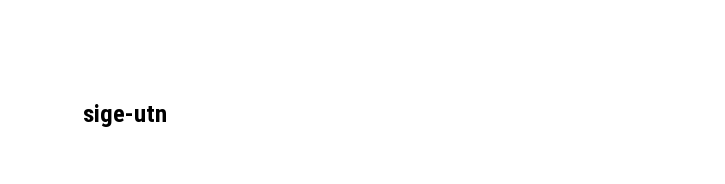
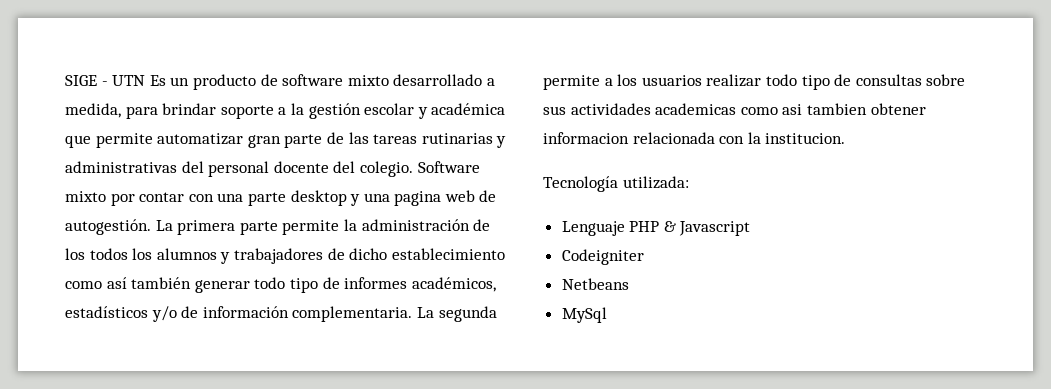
- sige-utn
+ SIGE - UTN Es un producto de software mixto desarrollado a medida, para brindar soporte a la gestión escolar y académica que permite automatizar gran parte de las tareas rutinarias y administrativas del personal docente del colegio. Software mixto por contar con una parte desktop y una pagina web de autogestión. La primera parte permite la administración de los todos los alumnos y trabajadores de dicho establecimiento como así también generar todo tipo de informes académicos, estadísticos y/o de información complementaria. La segunda permite a los usuarios realizar todo tipo de consultas sobre sus actividades academicas como asi tambien obtener informacion relacionada con la institucion.
+ Tecnología utilizada:
+ Lenguaje PHP & Javascript
+ Codeigniter
+ Netbeans
+ MySql

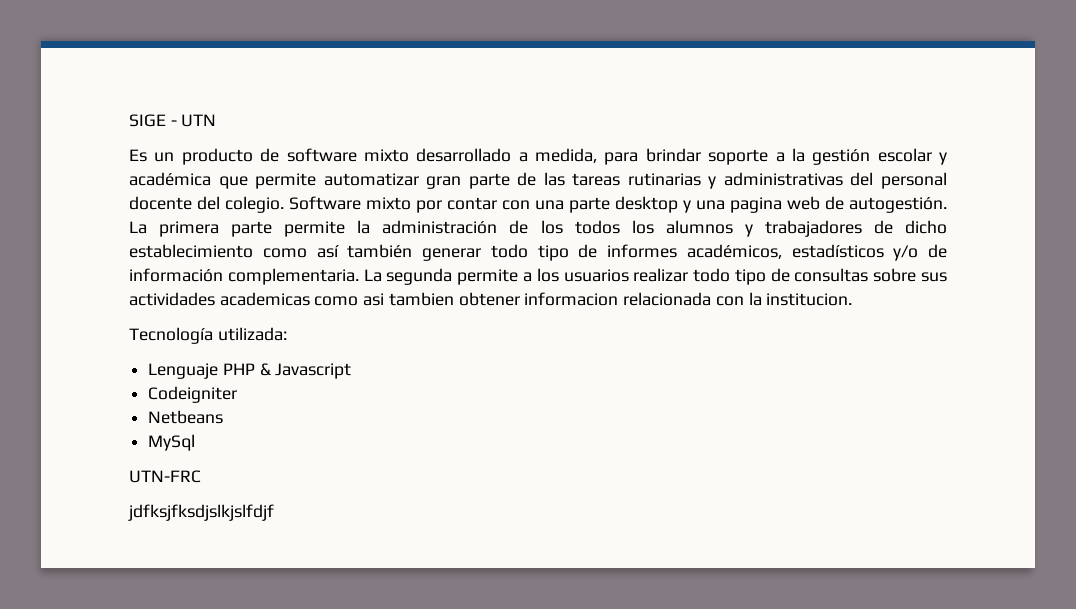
- SIGE - UTN Es un producto de software mixto desarrollado a medida, para brindar soporte a la gestión escolar y académica que permite automatizar gran parte de las tareas rutinarias y administrativas del personal docente del colegio.
+ SIGE - UTN
+ Es un producto de software mixto desarrollado a medida, para brindar soporte a la gestión escolar y académica que permite automatizar gran parte de las tareas rutinarias y administrativas del personal docente del colegio.
+ UTN-FRC
+ jdfksjfksdjslkjslfdjf

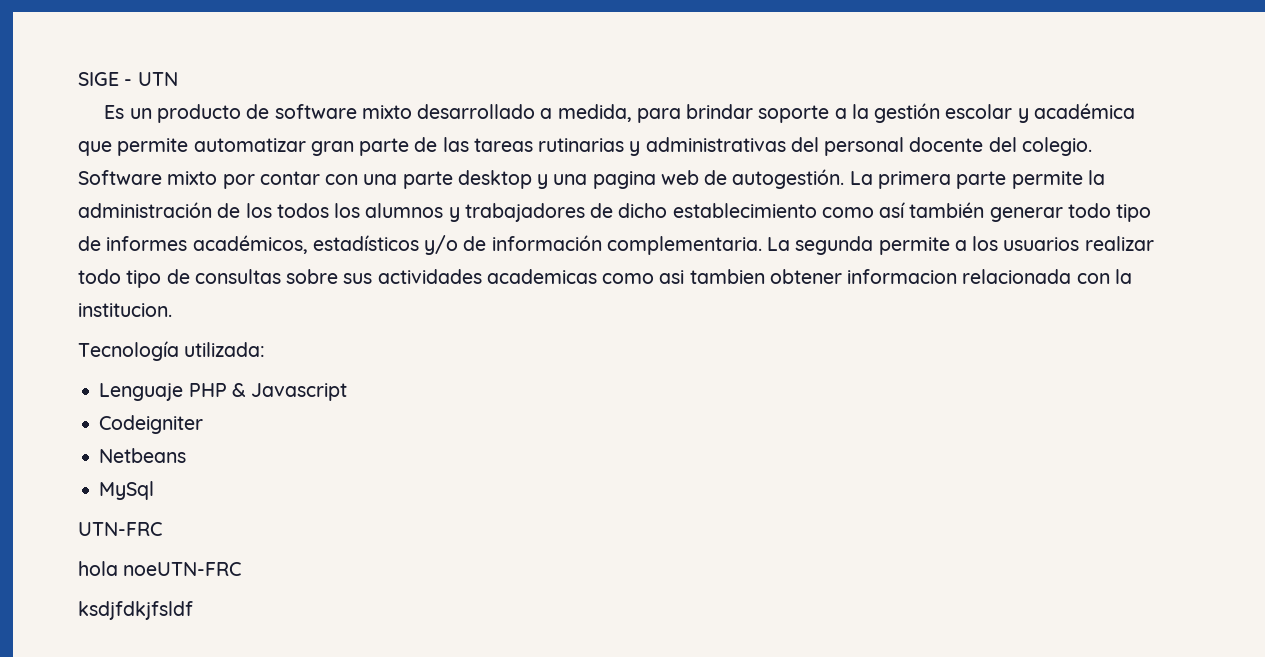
- jdfksjfksdjslkjslfdjf
+ hola noeUTN-FRC
+ ksdjfdkjfsldf

